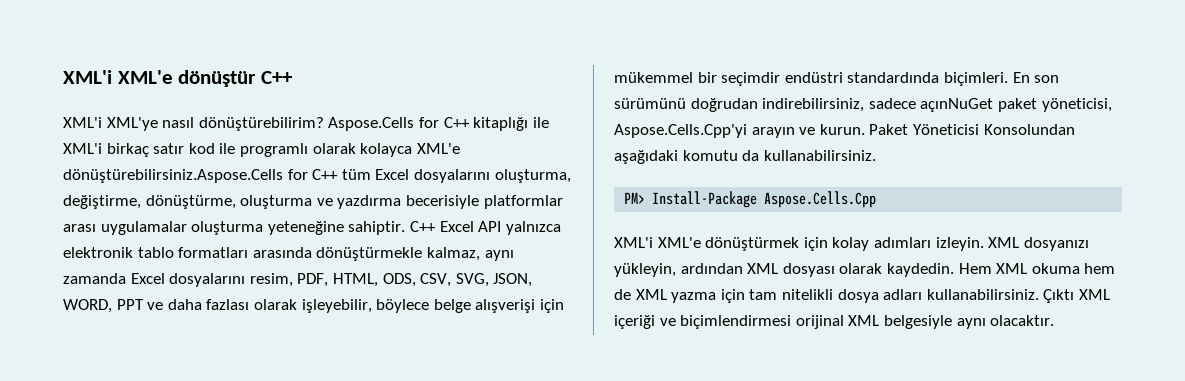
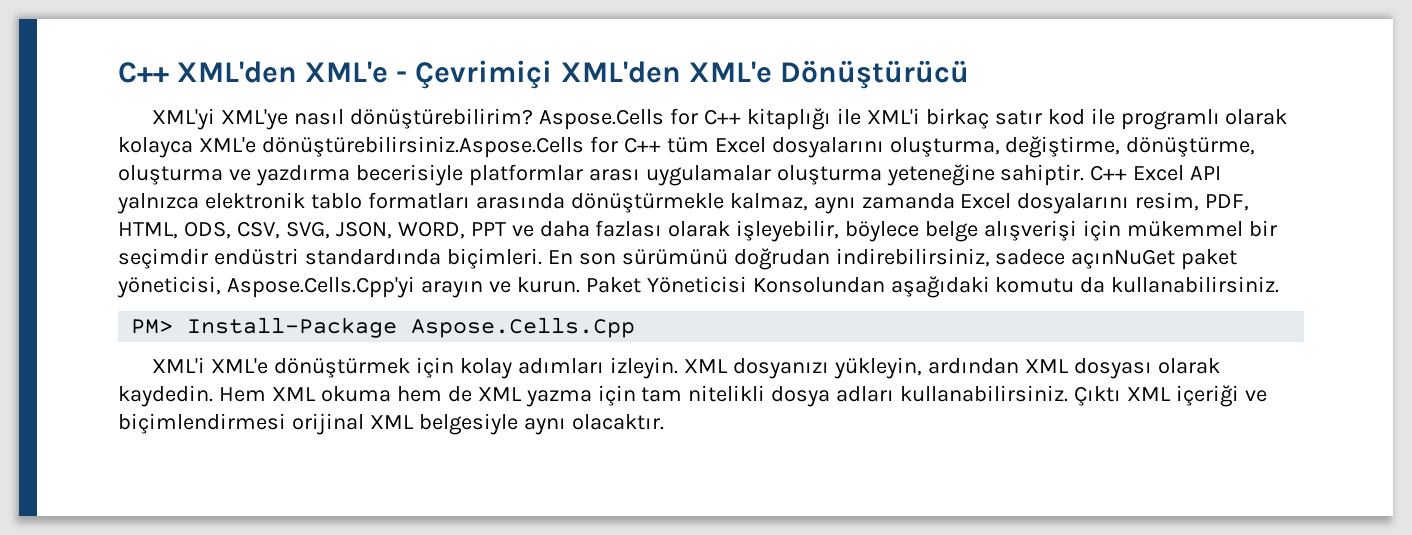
- XML'i XML'e dönüştür C++
- XML'i XML'ye nasıl dönüştürebilirim?
+ C++ XML'den XML'e - Çevrimiçi XML'den XML'e Dönüştürücü
+ XML'yi XML'ye nasıl dönüştürebilirim?

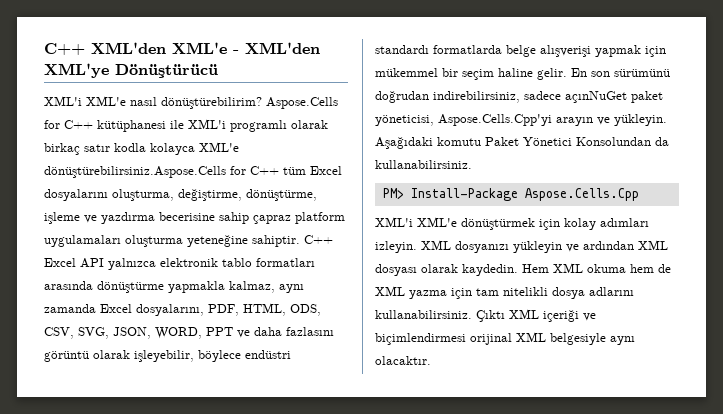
- C++ XML'den XML'e - Çevrimiçi XML'den XML'e Dönüştürücü
+ C++ XML'den XML'e - XML'den XML'ye Dönüştürücü
- XML'yi XML'ye nasıl dönüştürebilirim?
+ XML'i XML'e nasıl dönüştürebilirim?
- Aspose.Cells for C++ kitaplığı ile XML'i birkaç satır kod ile programlı olarak kolayca XML'e dönüştürebilirsiniz.Aspose.Cells for C++ tüm Excel dosyalarını oluşturma, değiştirme, dönüştürme, oluşturma ve yazdırma becerisiyle platformlar arası uygulamalar oluşturma yeteneğine sahiptir.
+ Aspose.Cells for C++ kütüphanesi ile XML'i programlı olarak birkaç satır kodla kolayca XML'e dönüştürebilirsiniz.Aspose.Cells for C++ tüm Excel dosyalarını oluşturma, değiştirme, dönüştürme, işleme ve yazdırma becerisine sahip çapraz platform uygulamaları oluşturma yeteneğine sahiptir.
- C++ Excel API yalnızca elektronik tablo formatları arasında dönüştürmekle kalmaz, aynı zamanda Excel dosyalarını resim, PDF, HTML, ODS, CSV, SVG, JSON, WORD, PPT ve daha fazlası olarak işleyebilir, böylece belge alışverişi için mükemmel bir seçimdir endüstri standardında biçimleri.
+ C++ Excel API yalnızca elektronik tablo formatları arasında dönüştürme yapmakla kalmaz, aynı zamanda Excel dosyalarını, PDF, HTML, ODS, CSV, SVG, JSON, WORD, PPT ve daha fazlasını görüntü olarak işleyebilir, böylece endüstri standardı formatlarda belge alışverişi yapmak için mükemmel bir seçim haline gelir.
- En son sürümünü doğrudan indirebilirsiniz, sadece açınNuGet paket yöneticisi, Aspose.Cells.Cpp'yi arayın ve kurun. Paket Yöneticisi Konsolundan aşağıdaki komutu da kullanabilirsiniz.
+ En son sürümünü doğrudan indirebilirsiniz, sadece açınNuGet paket yöneticisi, Aspose.Cells.Cpp'yi arayın ve yükleyin. Aşağıdaki komutu Paket Yönetici Konsolundan da kullanabilirsiniz.
- XML dosyanızı yükleyin, ardından XML dosyası olarak kaydedin.
+ XML dosyanızı yükleyin ve ardından XML dosyası olarak kaydedin.
- Hem XML okuma hem de XML yazma için tam nitelikli dosya adları kullanabilirsiniz.
+ Hem XML okuma hem de XML yazma için tam nitelikli dosya adlarını kullanabilirsiniz.

